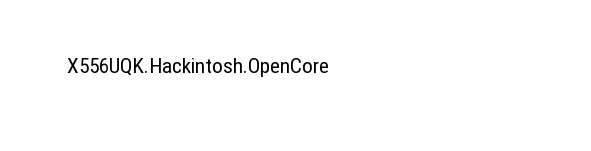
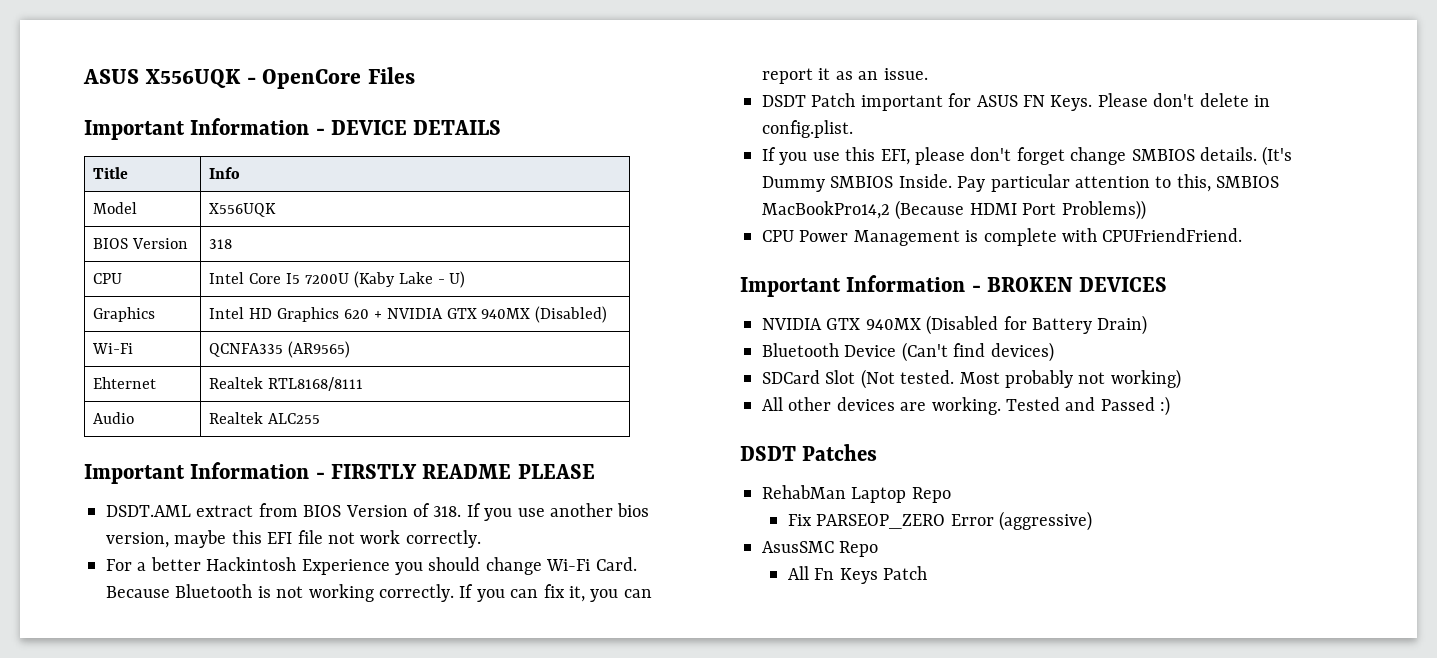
- X556UQK.Hackintosh.OpenCore
+ ASUS X556UQK - OpenCore Files
+ Important Information - DEVICE DETAILS
+ Title | Info
+ Model | X556UQK
+ BIOS Version | 318
+ CPU | Intel Core I5 7200U (Kaby Lake - U)
+ Graphics | Intel HD Graphics 620 + NVIDIA GTX 940MX (Disabled)
+ Wi-Fi | QCNFA335 (AR9565)
+ Ehternet | Realtek RTL8168/8111
+ Audio | Realtek ALC255
+ Important Information - FIRSTLY README PLEASE
+ DSDT.AML extract from BIOS Version of 318. If you use another bios version, maybe this EFI file not work correctly.
+ For a better Hackintosh Experience you should change Wi-Fi Card. Because Bluetooth is not working correctly. If you can fix it, you can report it as an issue.
+ DSDT Patch important for ASUS FN Keys. Please don't delete in config.plist.
+ If you use this EFI, please don't forget change SMBIOS details. (It's Dummy SMBIOS Inside. Pay particular attention to this, SMBIOS MacBookPro14,2 (Because HDMI Port Problems))
+ CPU Power Management is complete with CPUFriendFriend.
+ Important Information - BROKEN DEVICES
+ NVIDIA GTX 940MX (Disabled for Battery Drain)
+ Bluetooth Device (Can't find devices)
+ SDCard Slot (Not tested. Most probably not working)
+ All other devices are working. Tested and Passed :)
+ DSDT Patches
+ RehabMan Laptop Repo
+ Fix PARSEOP_ZERO Error (aggressive)
+ AsusSMC Repo
+ All Fn Keys Patch

